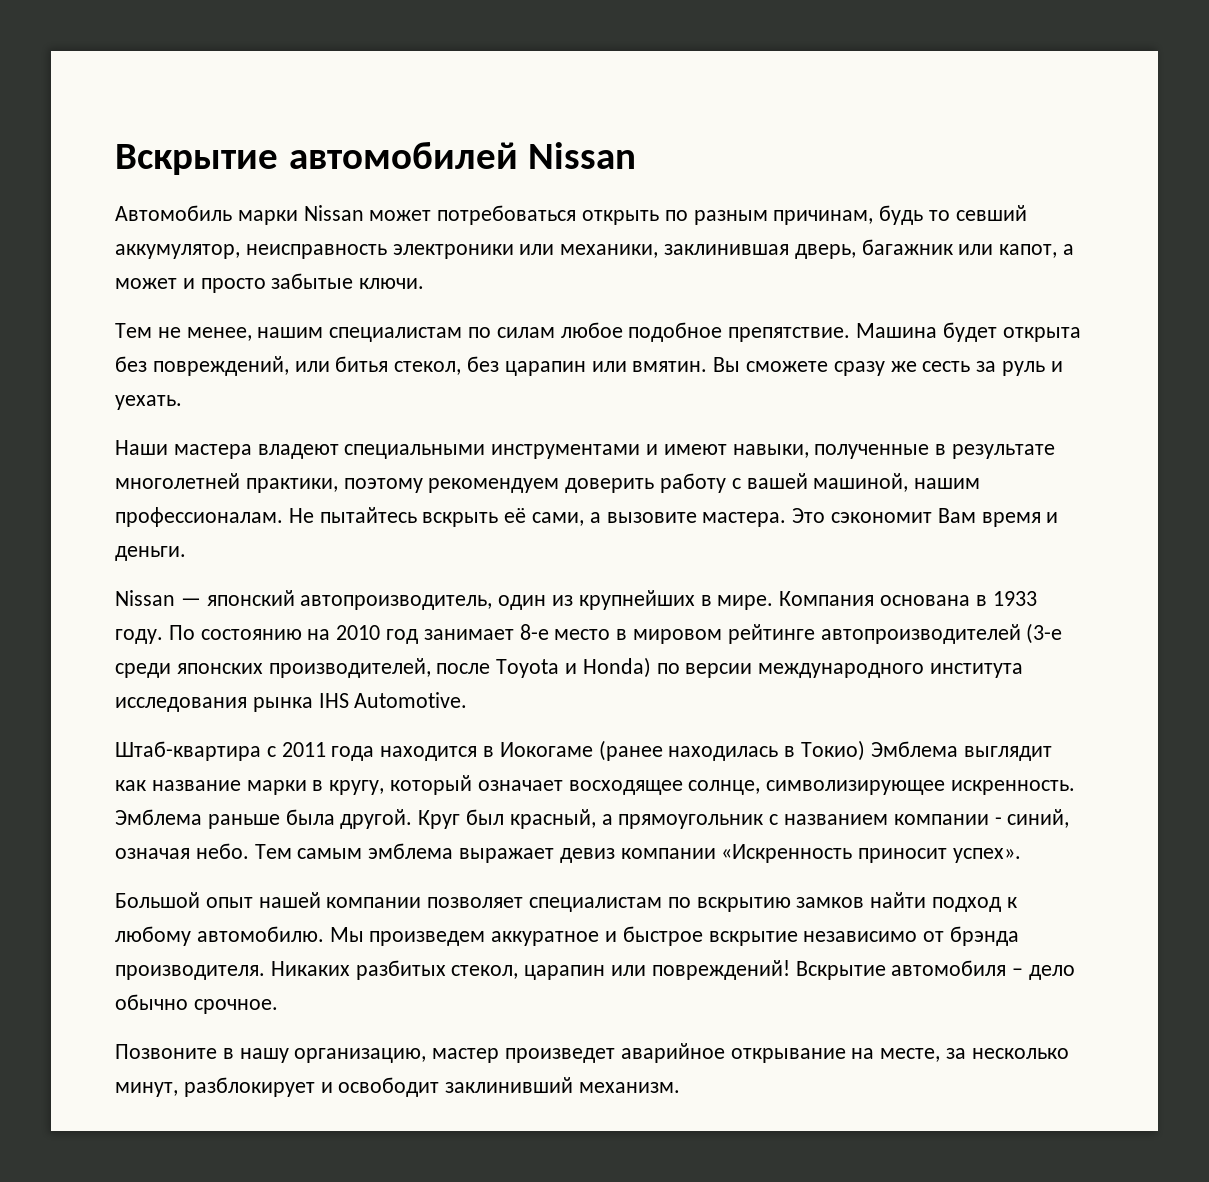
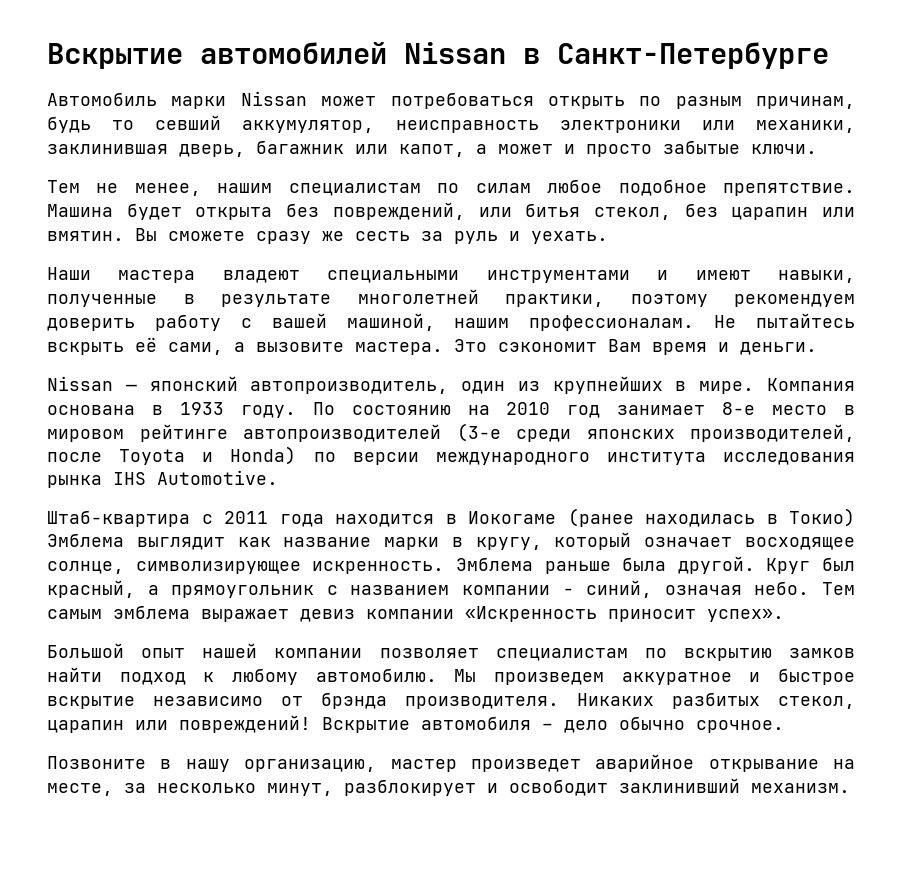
- Вскрытие автомобилей Nissan
+ Вскрытие автомобилей Nissan в Санкт-Петербурге

